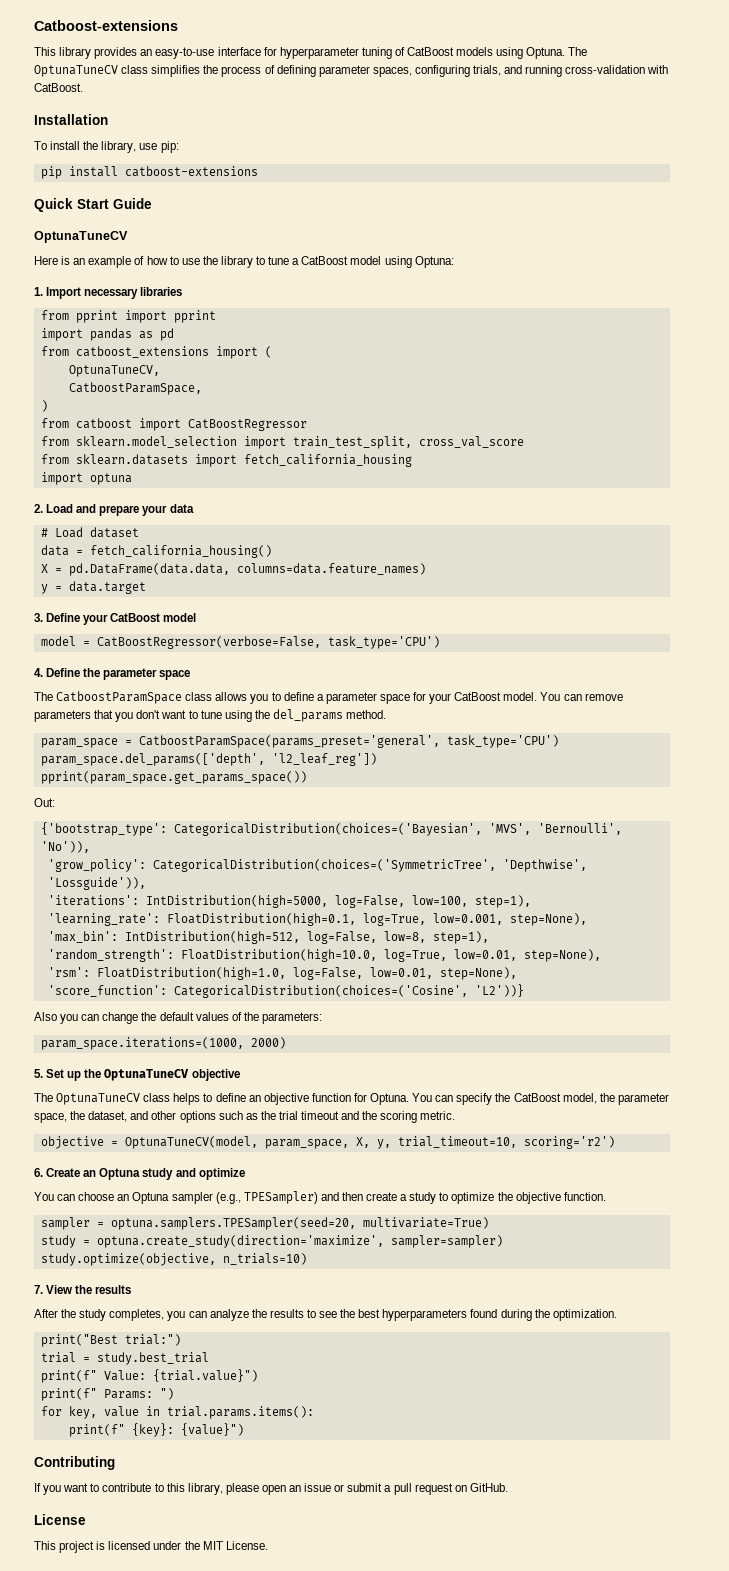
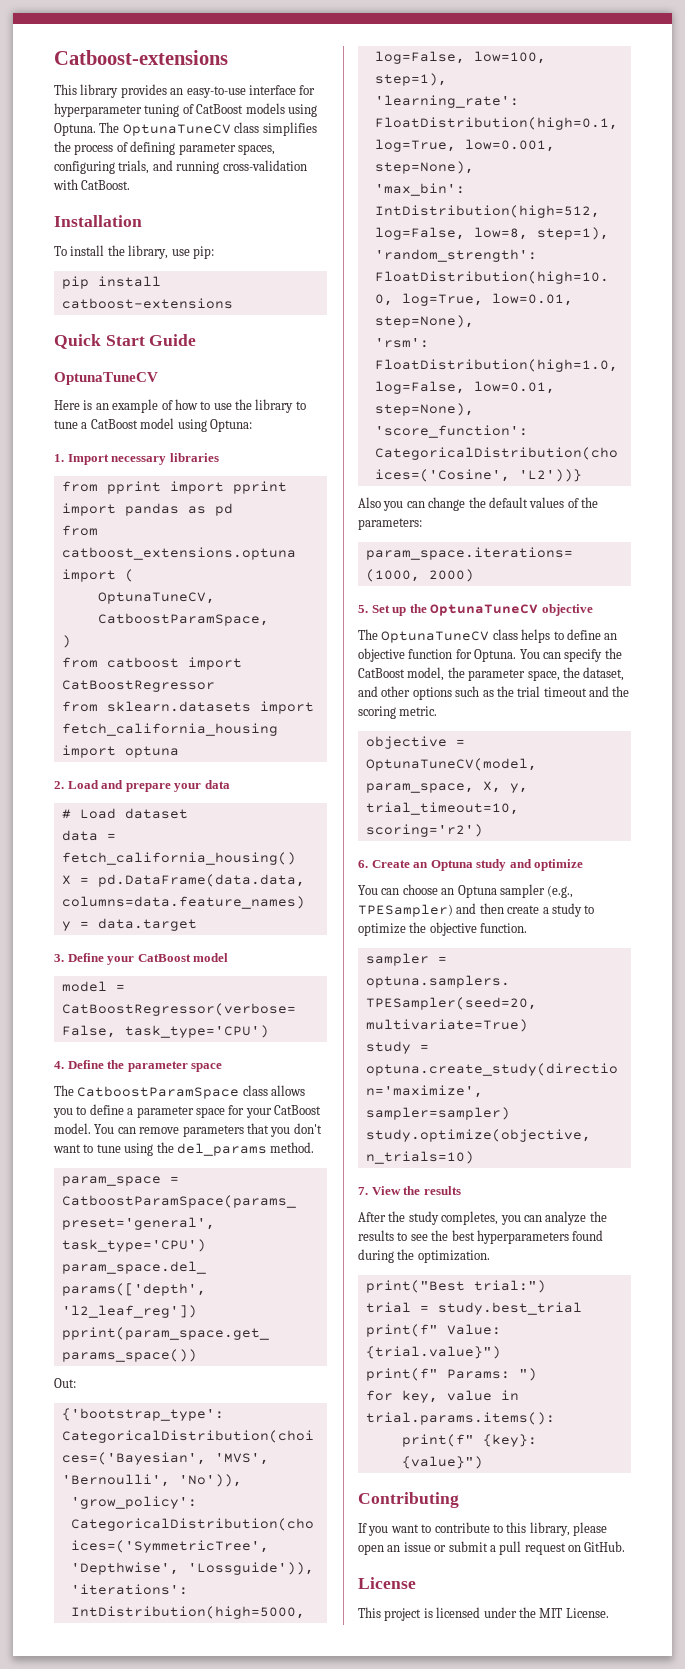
- from catboost_extensions import (
+ from catboost_extensions.optuna import (
- from sklearn.model_selection import train_test_split, cross_val_score

